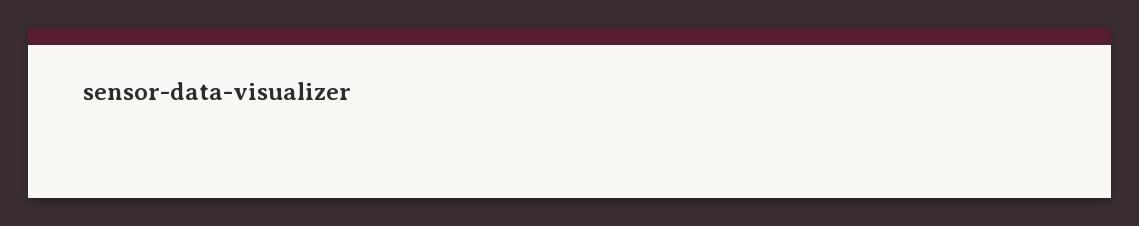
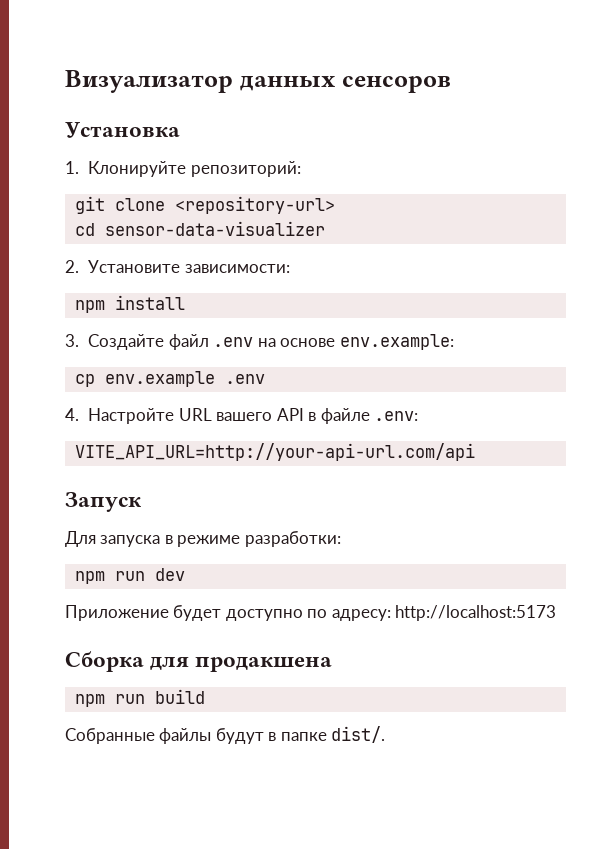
- sensor-data-visualizer
+ Визуализатор данных сенсоров
+ Установка
+ 1. Клонируйте репозиторий:
+ git clone <repository-url>
+ cd sensor-data-visualizer
+ 2. Установите зависимости:
+ npm install
+ 3. Создайте файл .env на основе env.example:
+ cp env.example .env
+ 4. Настройте URL вашего API в файле .env:
+ VITE_API_URL=http://your-api-url.com/api
+ Запуск
+ Для запуска в режиме разработки:
+ npm run dev
+ Приложение будет доступно по адресу: http://localhost:5173
+ Сборка для продакшена
+ npm run build
+ Собранные файлы будут в папке dist/.

